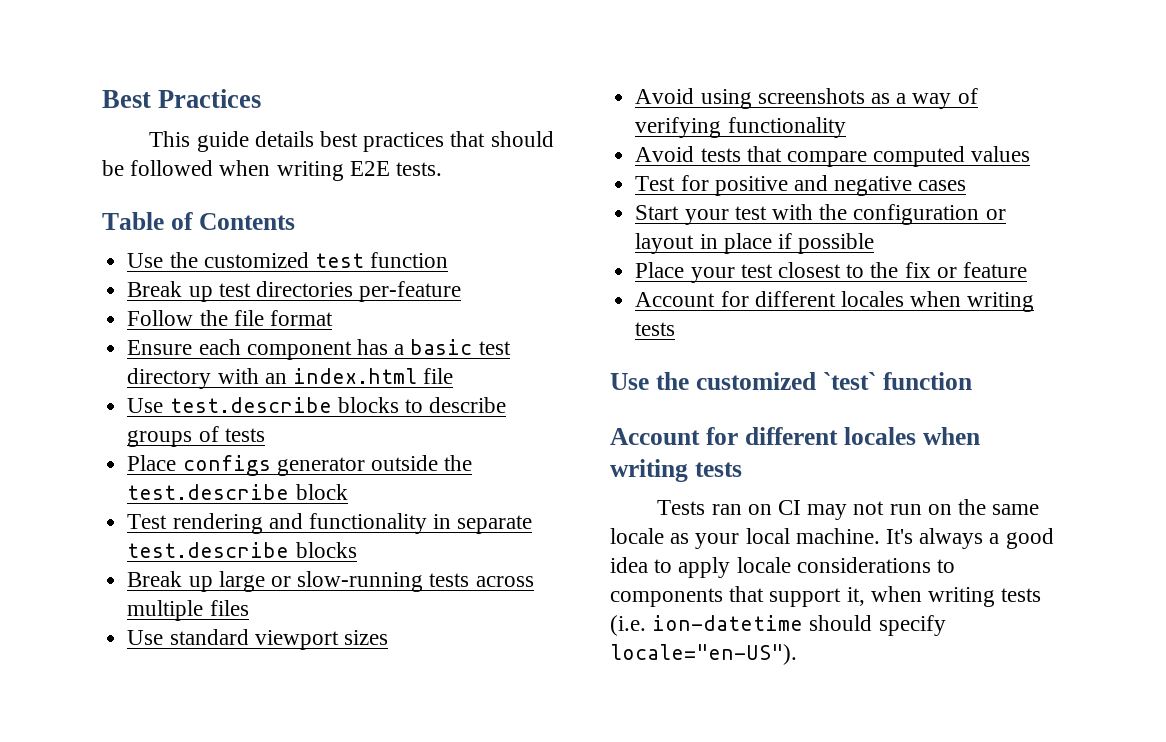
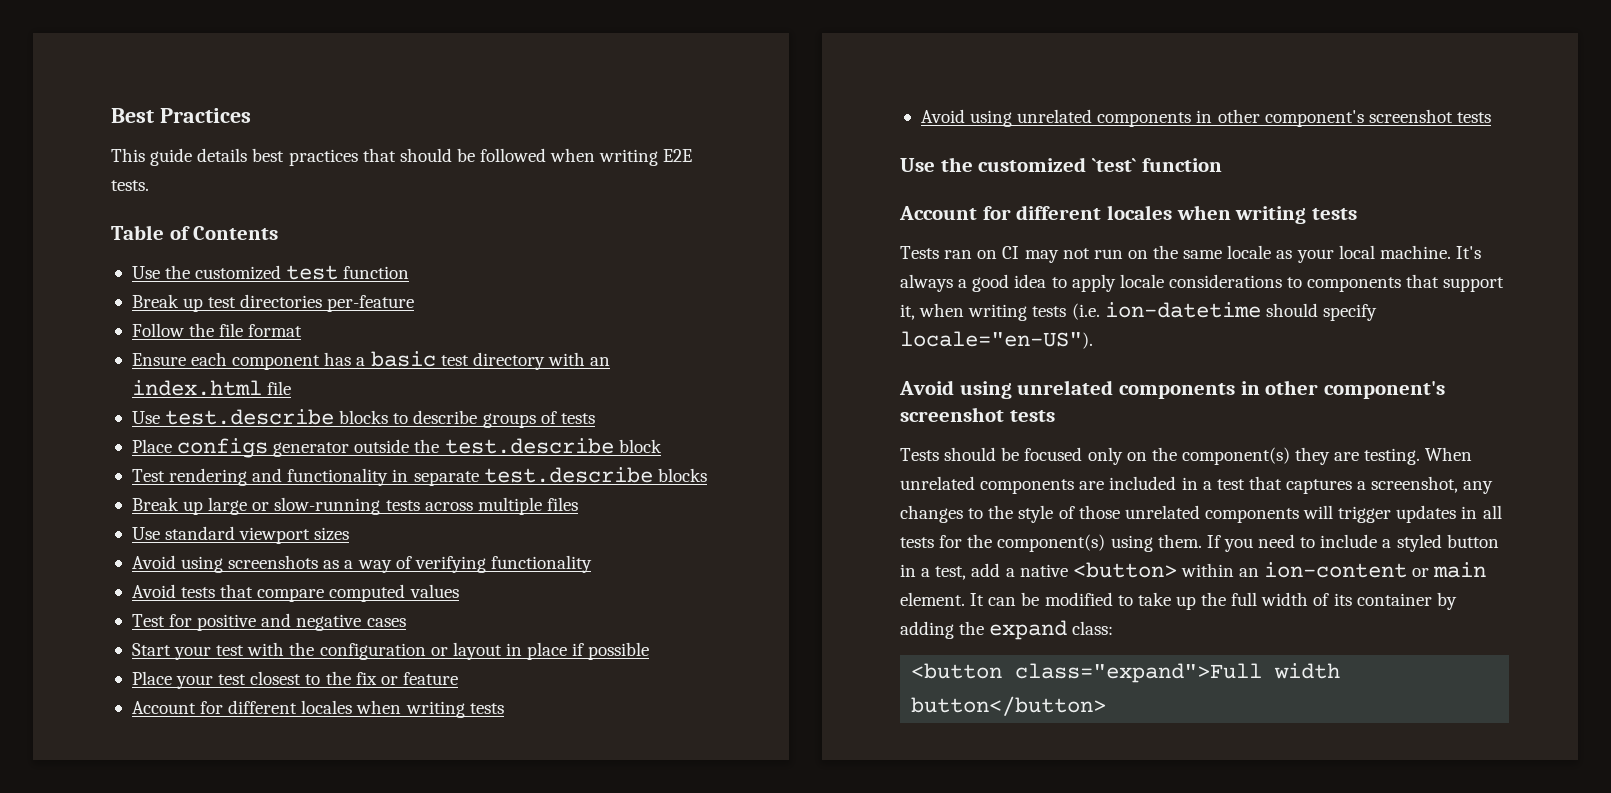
  Place your test closest to the fix or feature
  Account for different locales when writing tests
+ Avoid using unrelated components in other component's screenshot tests
  It's always a good idea to apply locale considerations to components that support it, when writing tests (i.e. ion-datetime should specify locale="en-US").
+ Avoid using unrelated components in other component's screenshot tests
+ Tests should be focused only on the component(s) they are testing. When unrelated components are included in a test that captures a screenshot, any changes to the style of those unrelated components will trigger updates in all tests for the component(s) using them. If you need to include a styled button in a test, add a native <button> within an ion-content or main element. It can be modified to take up the full width of its container by adding the expand class:
+ <button class="expand">Full width button</button>

